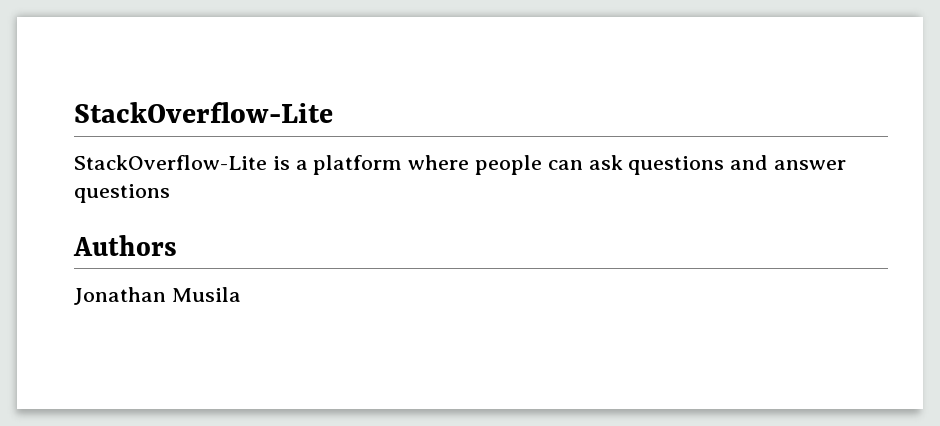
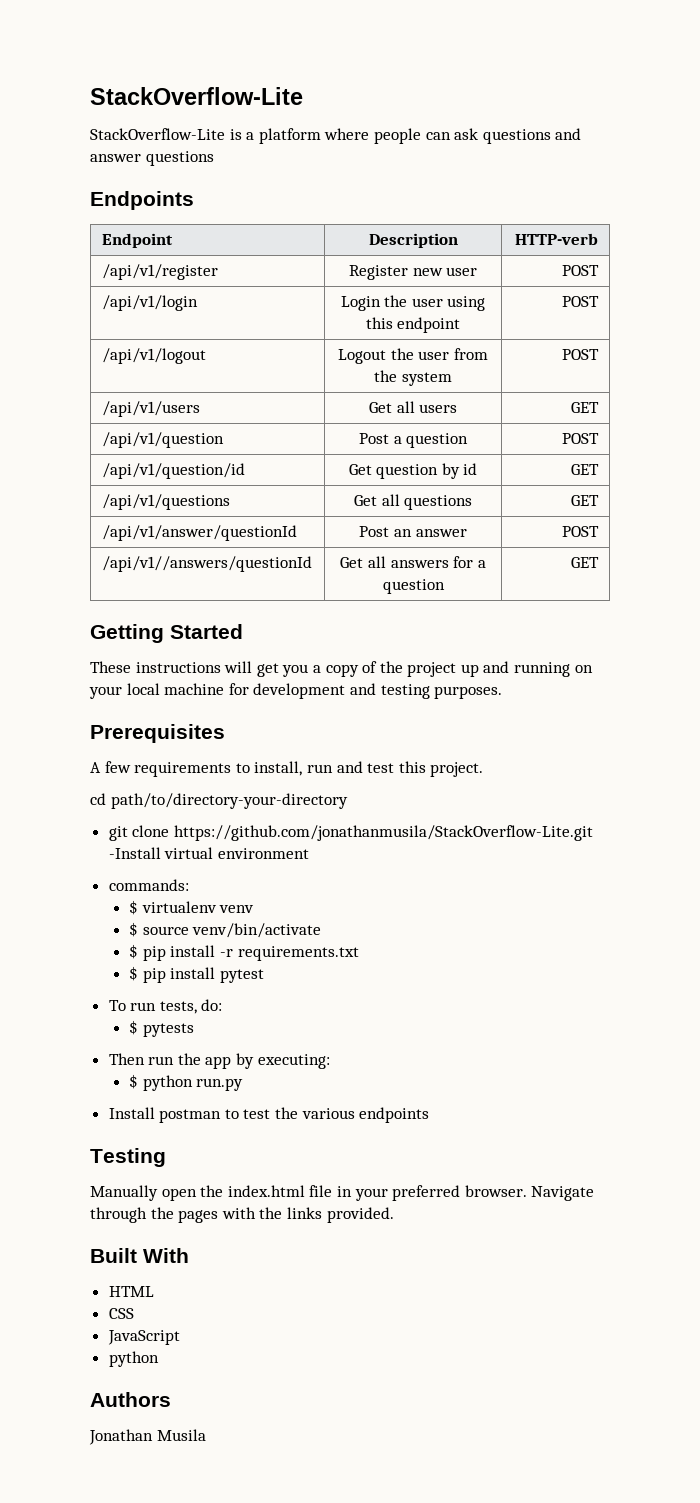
+ Endpoints
+ Endpoint | Description | HTTP-verb
+ /api/v1/register | Register new user | POST
+ /api/v1/login | Login the user using this endpoint | POST
+ /api/v1/logout | Logout the user from the system | POST
+ /api/v1/users | Get all users | GET
+ /api/v1/question | Post a question | POST
+ /api/v1/question/id | Get question by id | GET
+ /api/v1/questions | Get all questions | GET
+ /api/v1/answer/questionId | Post an answer | POST
+ /api/v1//answers/questionId | Get all answers for a question | GET
+ Getting Started
+ These instructions will get you a copy of the project up and running on your local machine for development and testing purposes.
+ Prerequisites
+ A few requirements to install, run and test this project.
+ cd path/to/directory-your-directory
+ git clone https://github.com/jonathanmusila/StackOverflow-Lite.git -Install virtual environment
+ commands:
+ $ virtualenv venv
+ $ source venv/bin/activate
+ $ pip install -r requirements.txt
+ $ pip install pytest
+ To run tests, do:
+ $ pytests
+ Then run the app by executing:
+ $ python run.py
+ Install postman to test the various endpoints
+ Testing
+ Manually open the index.html file in your preferred browser. Navigate through the pages with the links provided.
+ Built With
+ HTML
+ CSS
+ JavaScript
+ python

